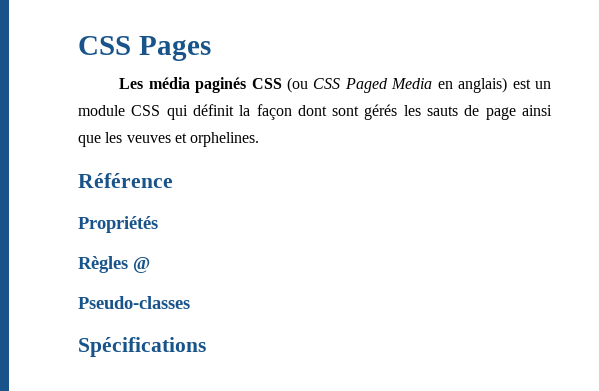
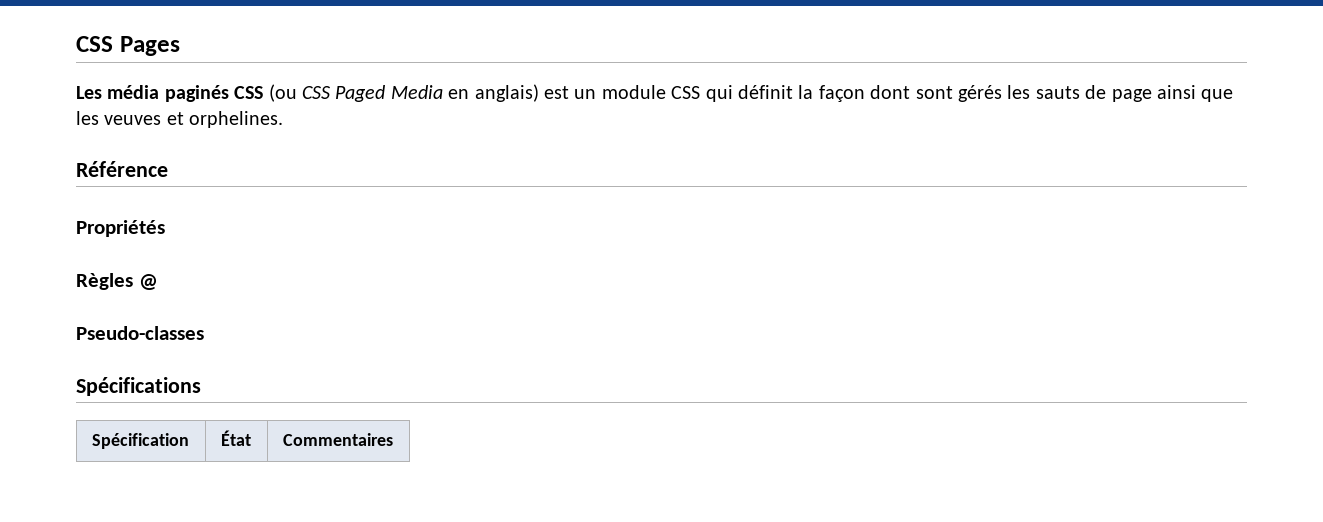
+ Spécification | État | Commentaires

